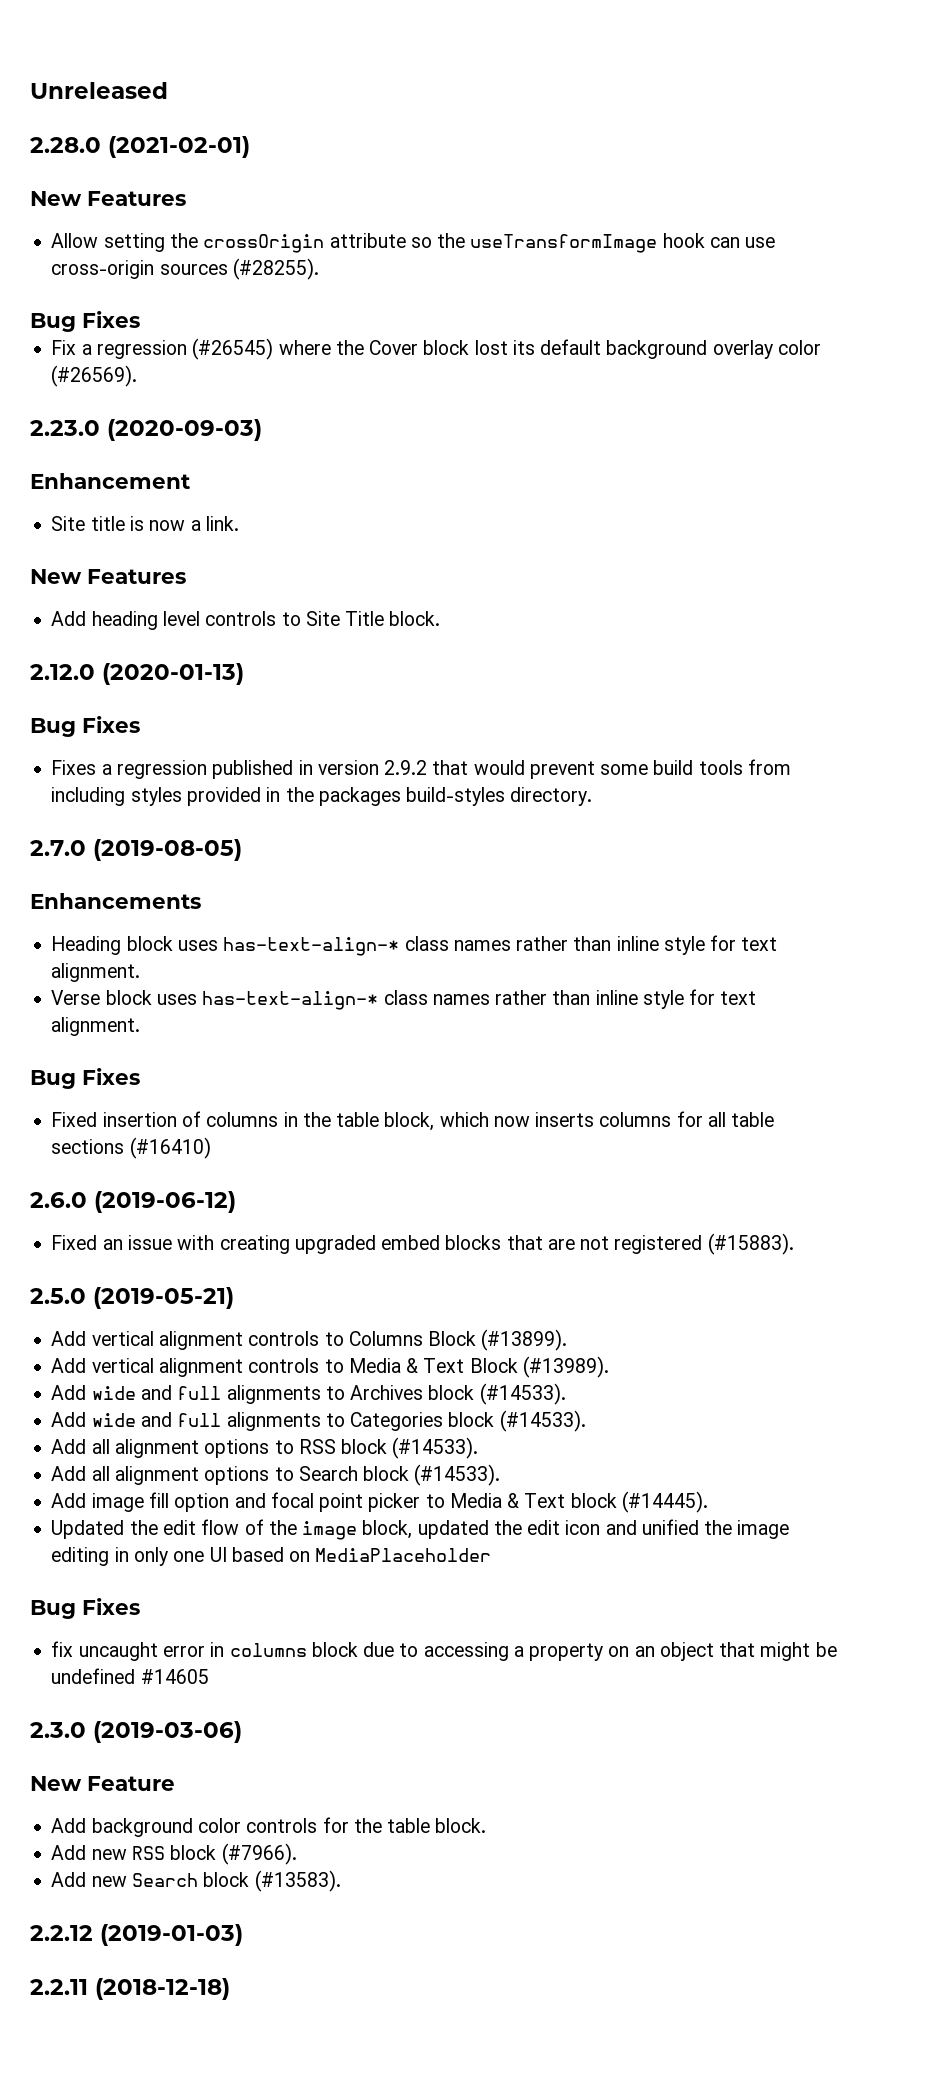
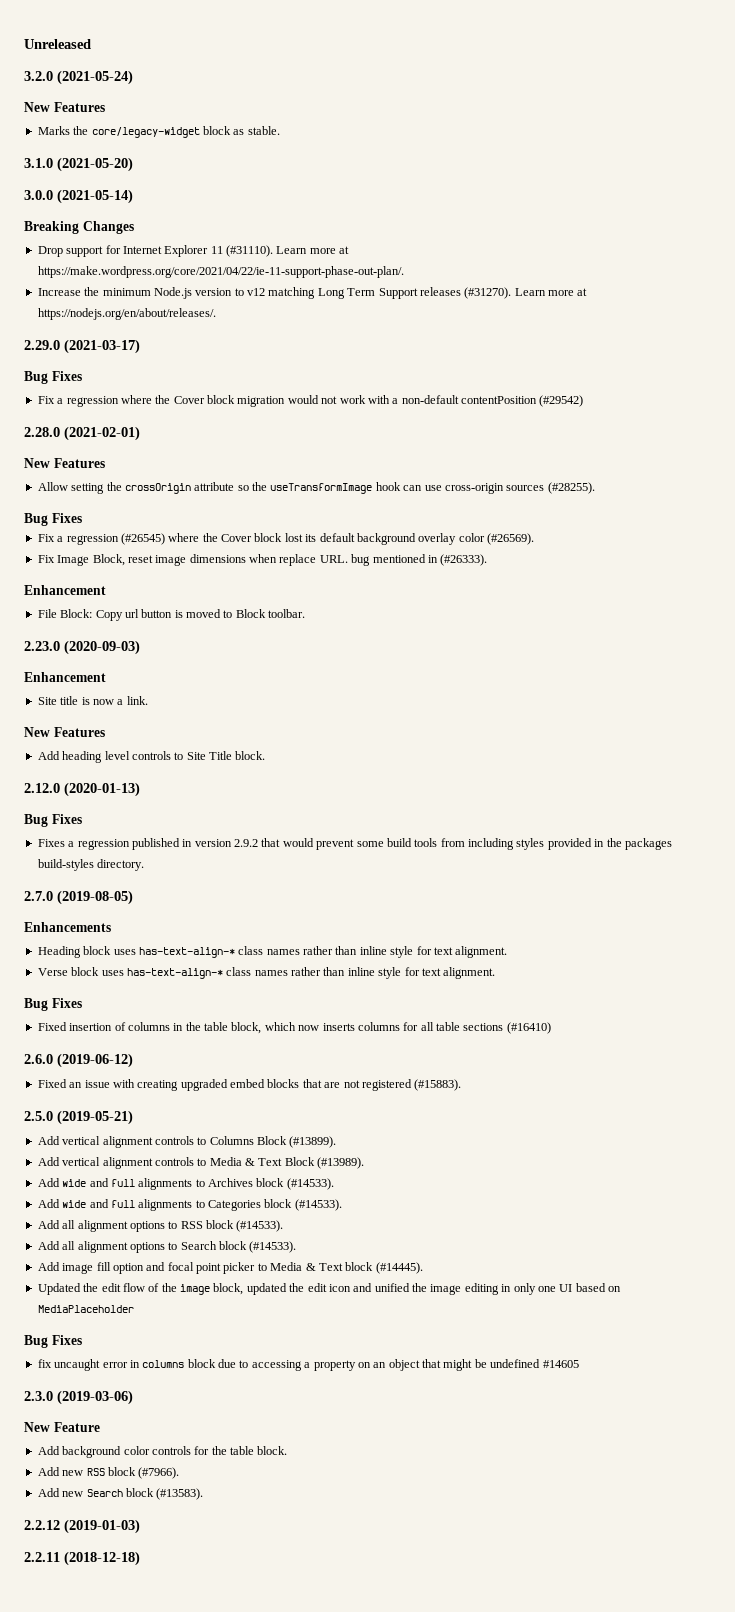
+ 3.2.0 (2021-05-24)
+ New Features
+ Marks the core/legacy-widget block as stable.
+ 3.1.0 (2021-05-20)
+ 3.0.0 (2021-05-14)
+ Breaking Changes
+ Drop support for Internet Explorer 11 (#31110). Learn more at https://make.wordpress.org/core/2021/04/22/ie-11-support-phase-out-plan/.
+ Increase the minimum Node.js version to v12 matching Long Term Support releases (#31270). Learn more at https://nodejs.org/en/about/releases/.
+ 2.29.0 (2021-03-17)
+ Bug Fixes
+ Fix a regression where the Cover block migration would not work with a non-default contentPosition (#29542)
+ Fix Image Block, reset image dimensions when replace URL. bug mentioned in (#26333).
+ Enhancement
+ File Block: Copy url button is moved to Block toolbar.

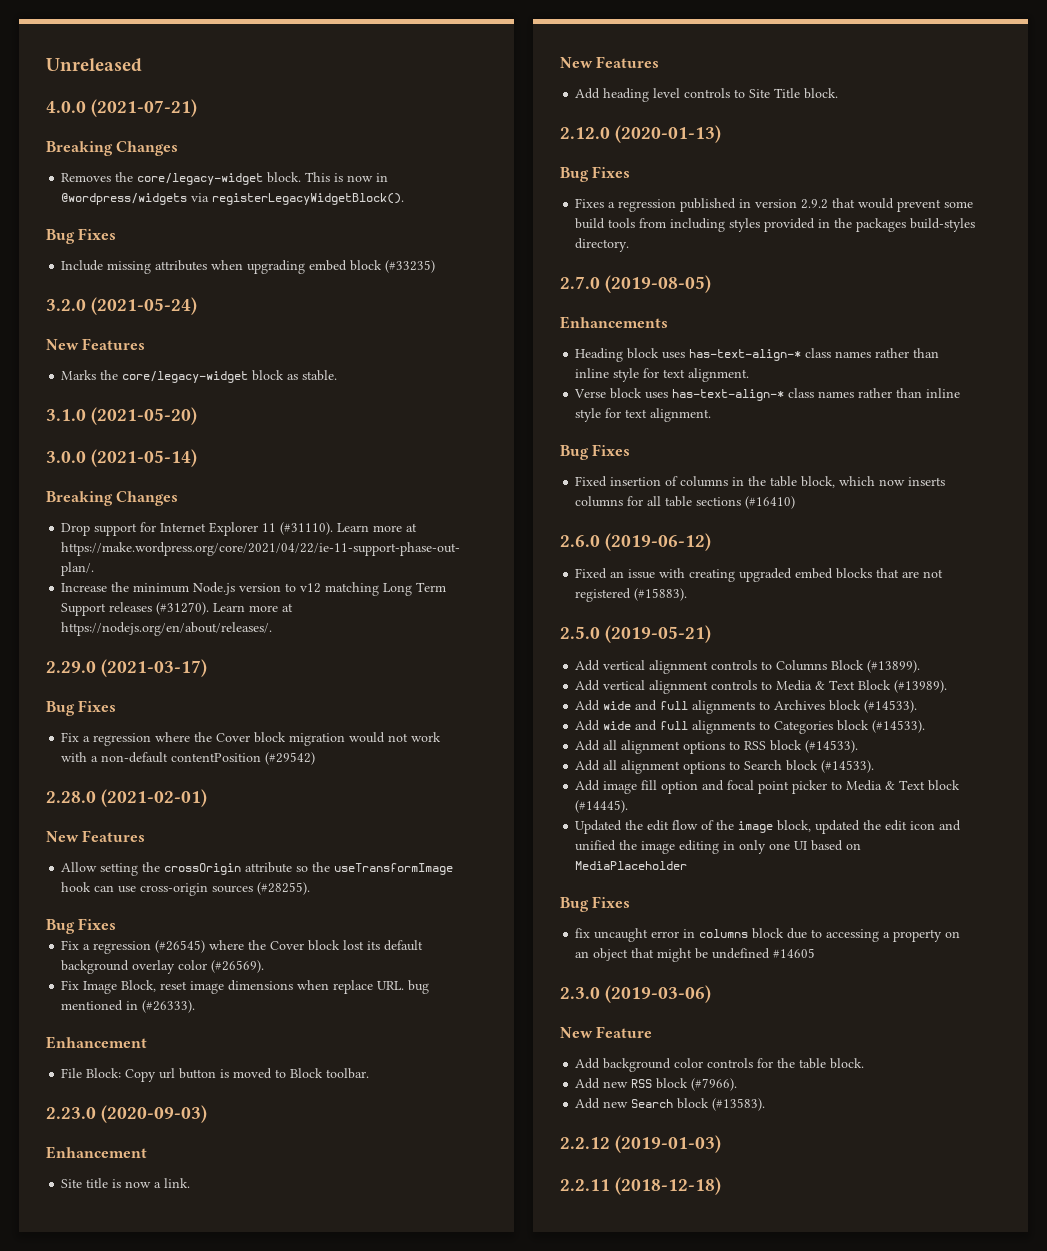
+ 4.0.0 (2021-07-21)
+ Breaking Changes
+ Removes the core/legacy-widget block. This is now in @wordpress/widgets via registerLegacyWidgetBlock().
+ Bug Fixes
+ Include missing attributes when upgrading embed block (#33235)

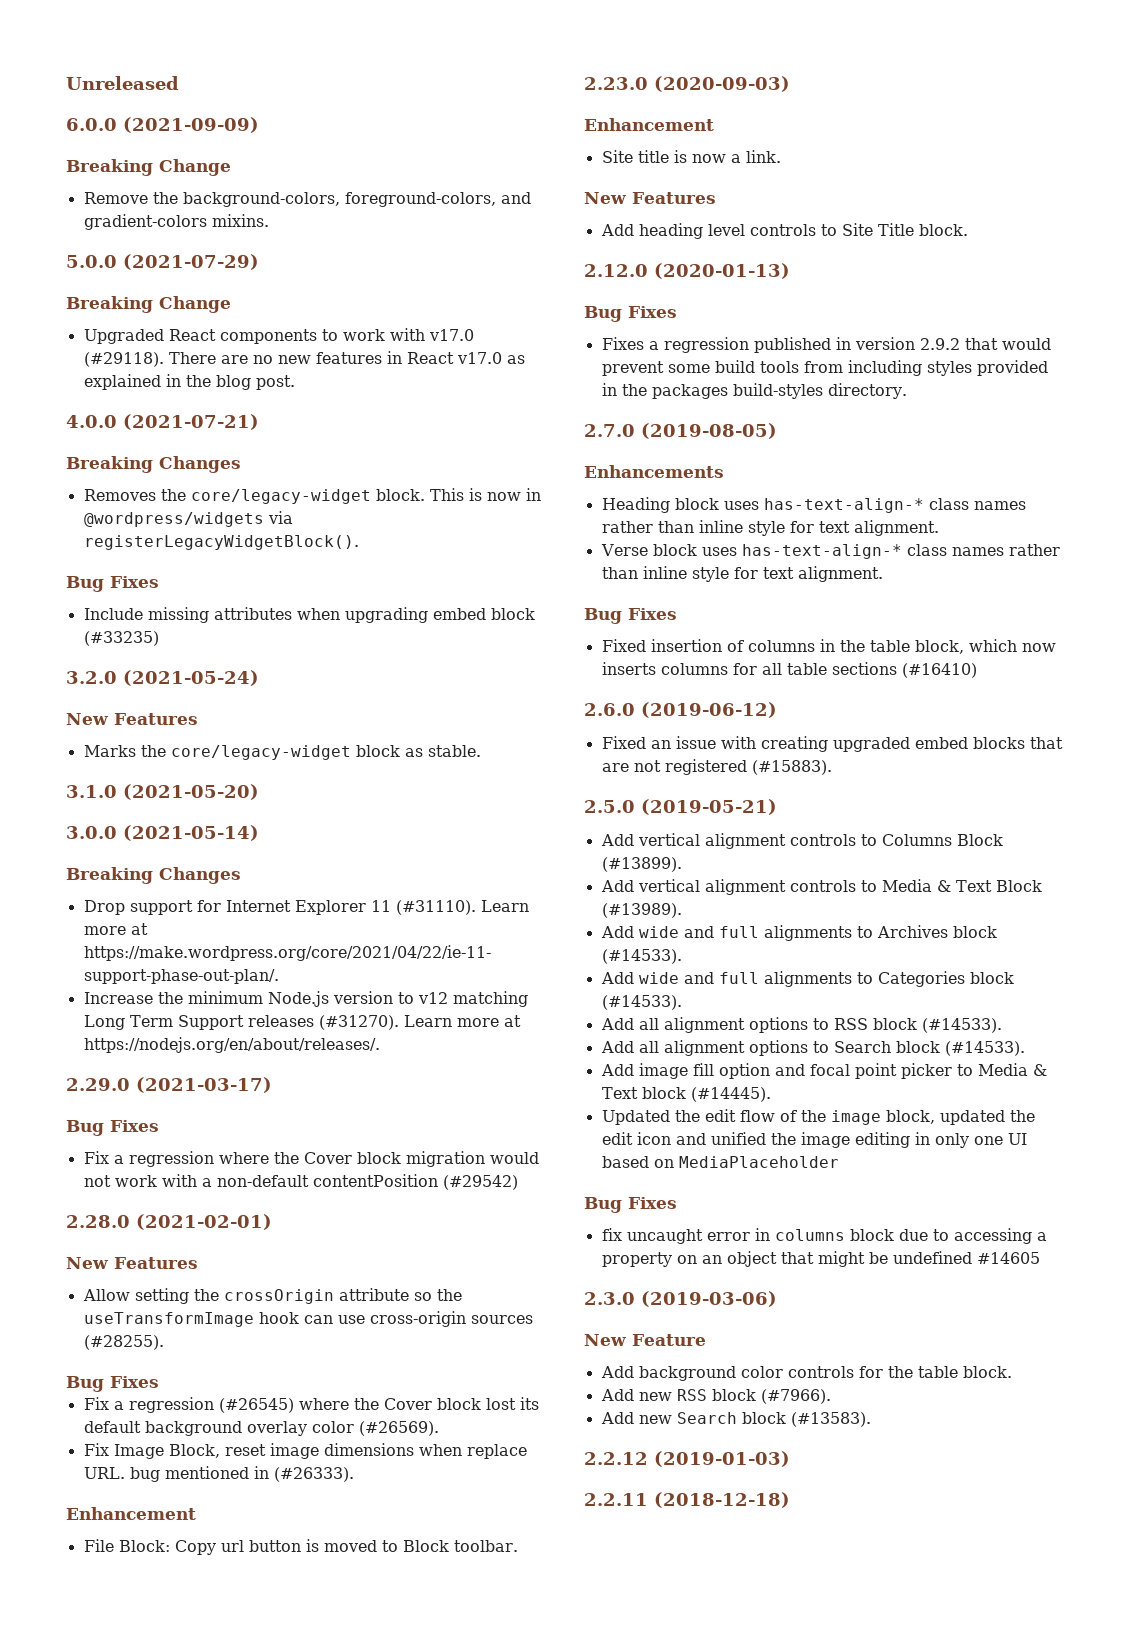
+ 6.0.0 (2021-09-09)
+ Breaking Change
+ Remove the background-colors, foreground-colors, and gradient-colors mixins.
+ 5.0.0 (2021-07-29)
+ Breaking Change
+ Upgraded React components to work with v17.0 (#29118). There are no new features in React v17.0 as explained in the blog post.

